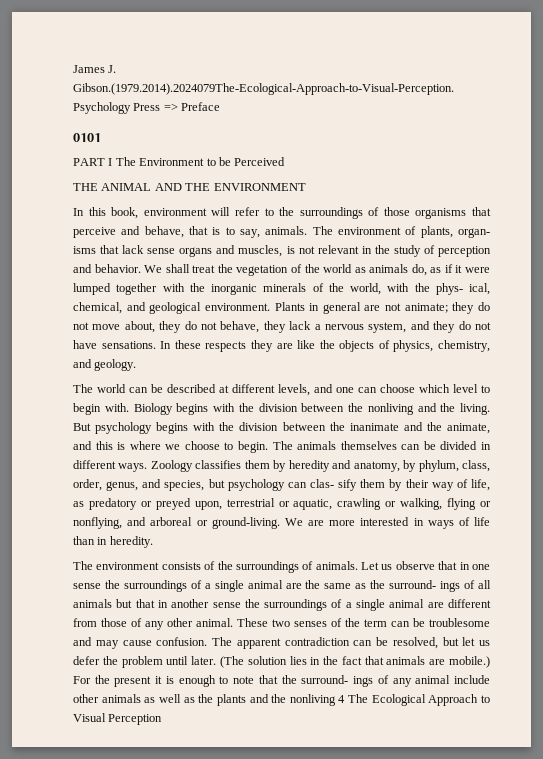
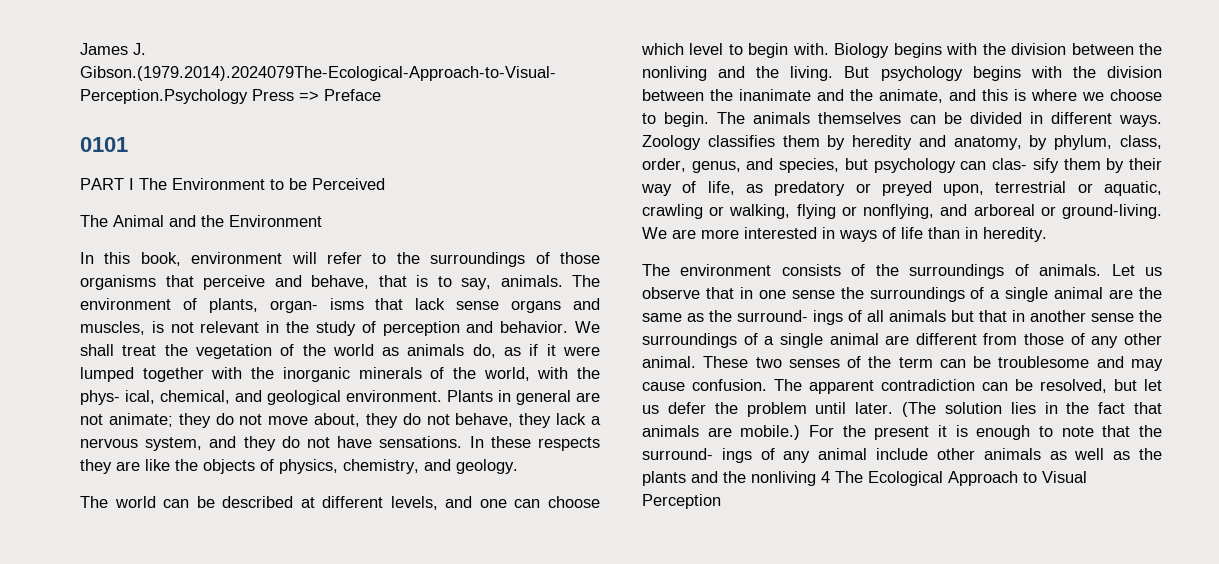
- THE ANIMAL AND THE ENVIRONMENT
+ The Animal and the Environment

